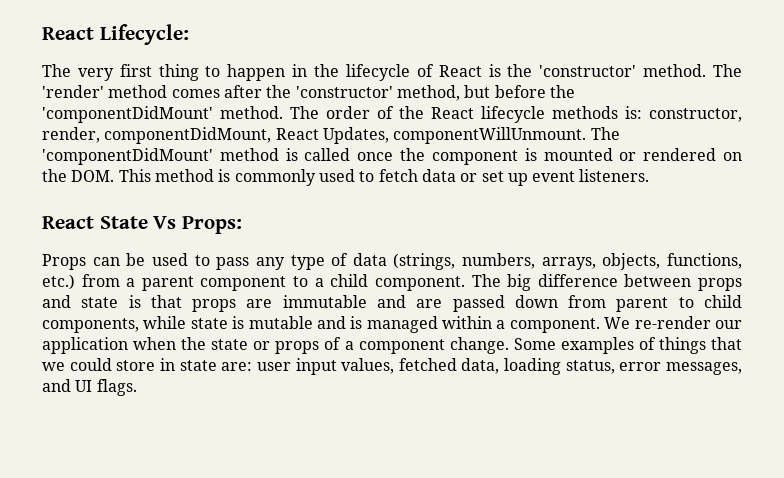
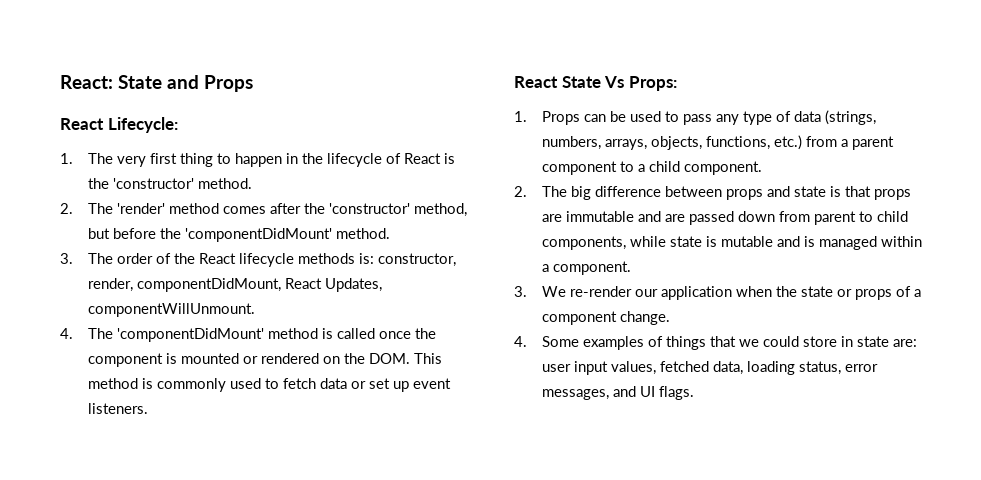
+ React: State and Props
- The very first thing to happen in the lifecycle of React is the 'constructor' method. The 'render' method comes after the 'constructor' method, but before the 'componentDidMount' method. The order of the React lifecycle methods is:
+ 1. The very first thing to happen in the lifecycle of React is the 'constructor' method.
+ 2. The 'render' method comes after the 'constructor' method, but before the 'componentDidMount' method.
+ 3. The order of the React lifecycle methods is:
- constructor, render, componentDidMount, React Updates, componentWillUnmount. The 'componentDidMount' method is called once the component is mounted or rendered on the DOM. This method is commonly used to fetch data or set up event listeners.
+ constructor, render, componentDidMount, React Updates, componentWillUnmount.
+ 4. The 'componentDidMount' method is called once the component is mounted or rendered on the DOM. This method is commonly used to fetch data or set up event listeners.
- Props can be used to pass any type of data (strings, numbers, arrays, objects, functions, etc.) from a parent component to a child component. The big difference between props and state is that props are immutable and are passed down from parent to child components, while state is mutable and is managed within a component. We re-render our application when the state or props of a component change. Some examples of things that we could store in state are:
+ 1. Props can be used to pass any type of data (strings, numbers, arrays, objects, functions, etc.) from a parent component to a child component.
+ 2. The big difference between props and state is that props are immutable and are passed down from parent to child components, while state is mutable and is managed within a component.
+ 3. We re-render our application when the state or props of a component change.
+ 4. Some examples of things that we could store in state are:

